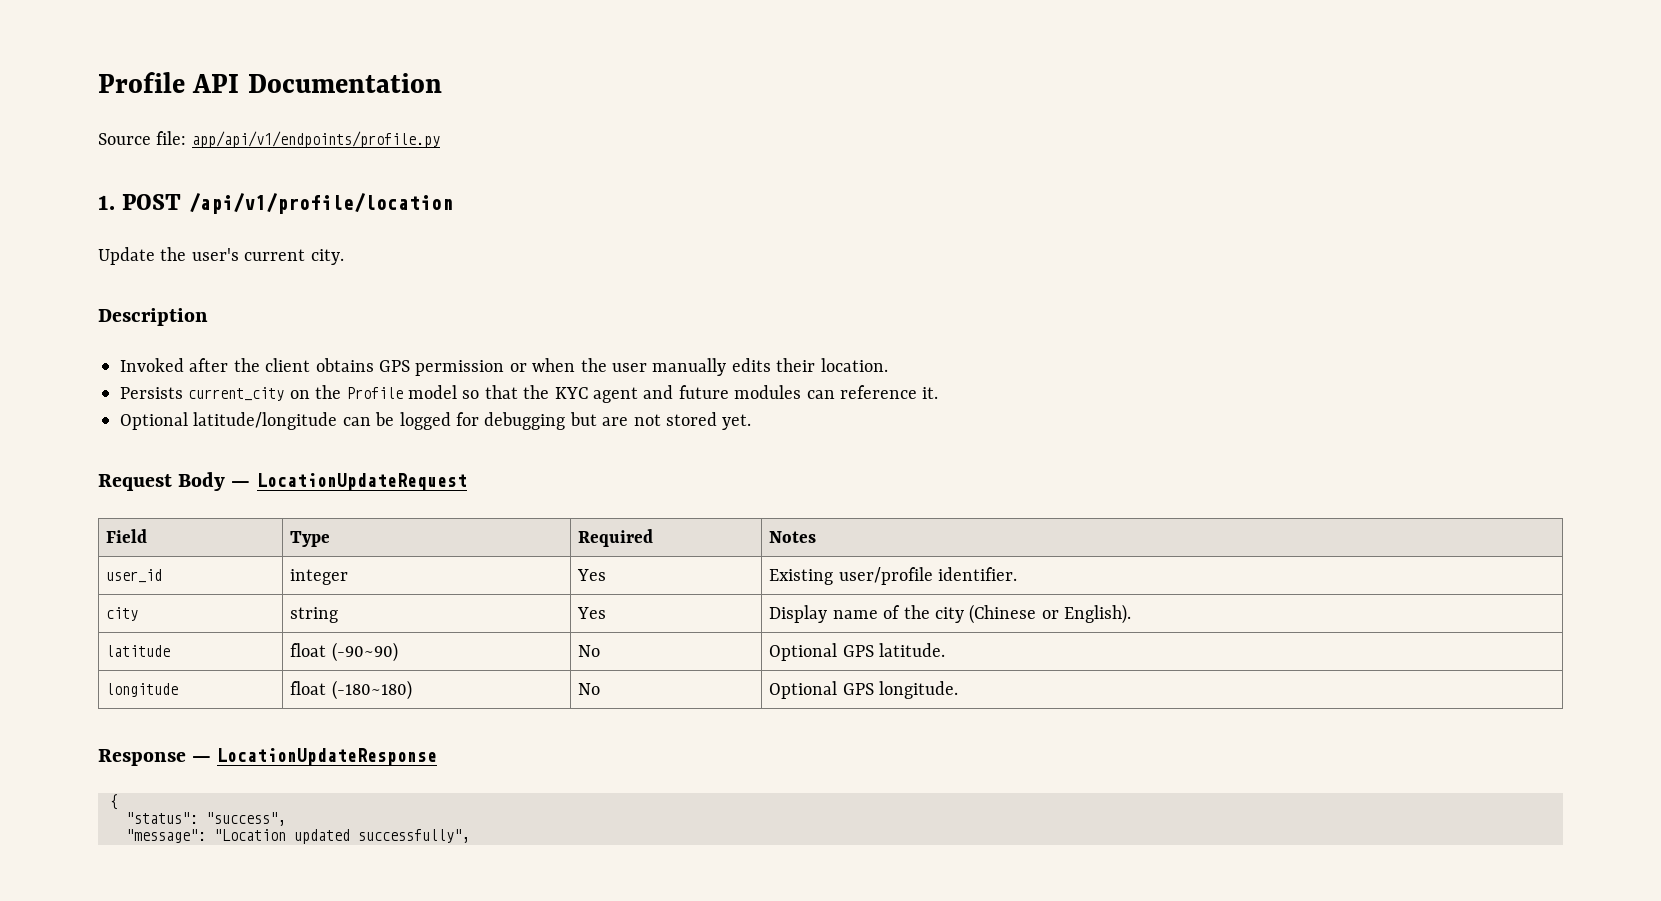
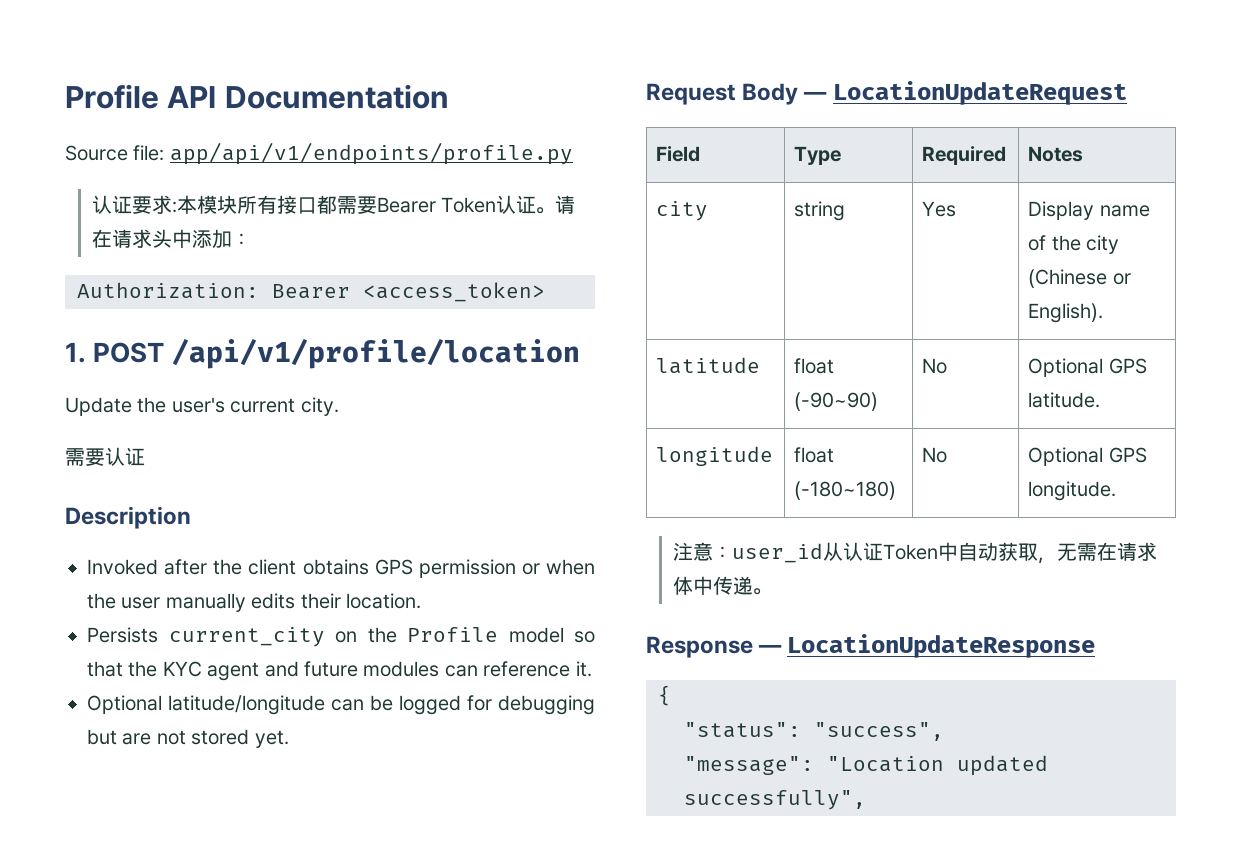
+ 认证要求:本模块所有接口都需要Bearer Token认证。请在请求头中添加：
+ Authorization: Bearer <access_token>
+ 需要认证
- user_id | integer | Yes | Existing user/profile identifier.
+ 注意：user_id从认证Token中自动获取，无需在请求体中传递。

